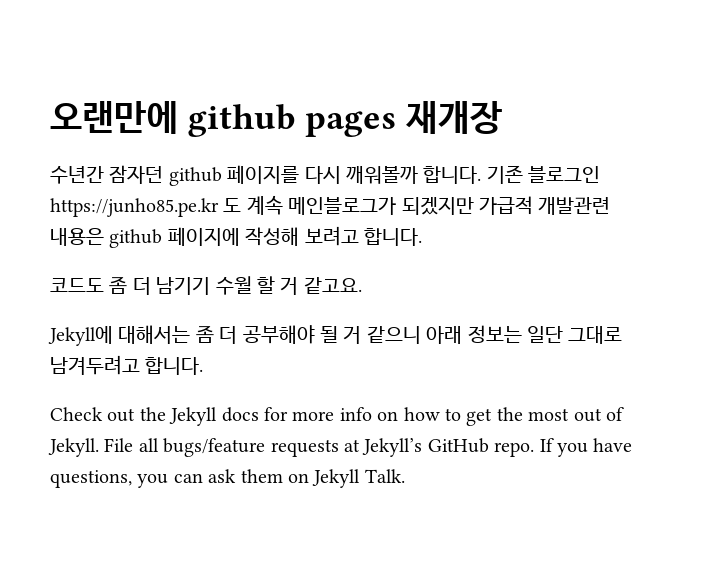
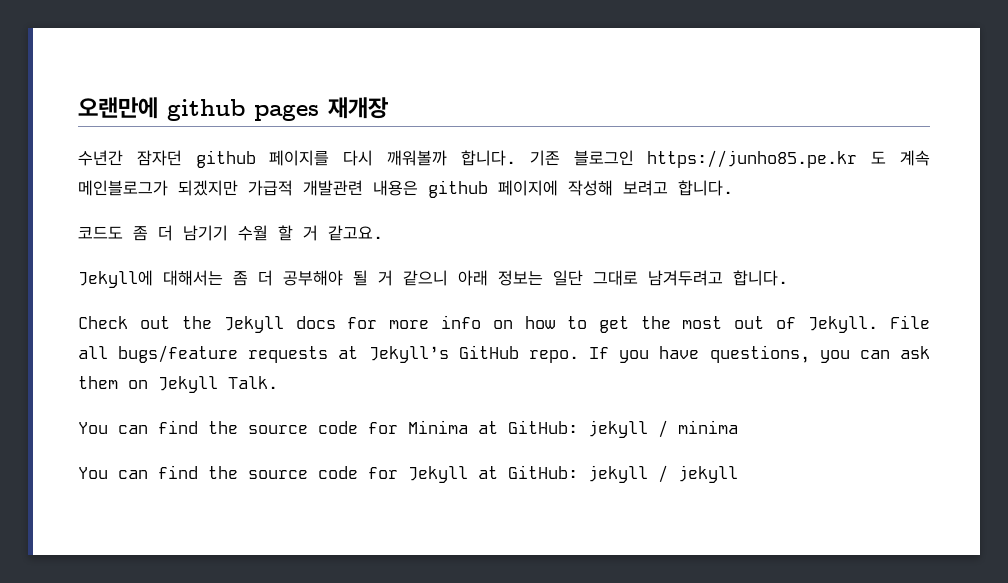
+ You can find the source code for Minima at GitHub: jekyll / minima
+ You can find the source code for Jekyll at GitHub: jekyll / jekyll

